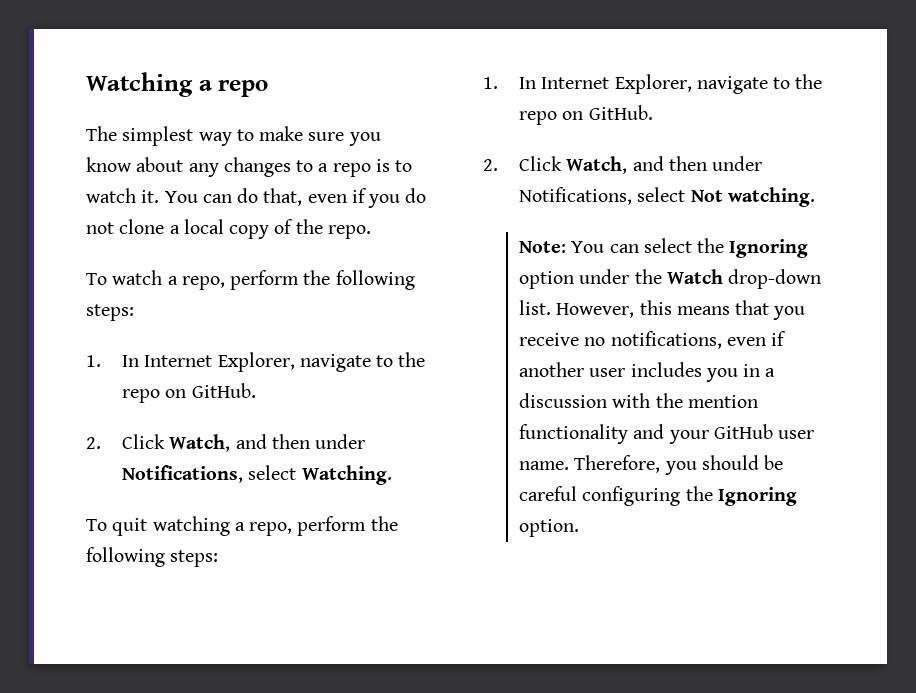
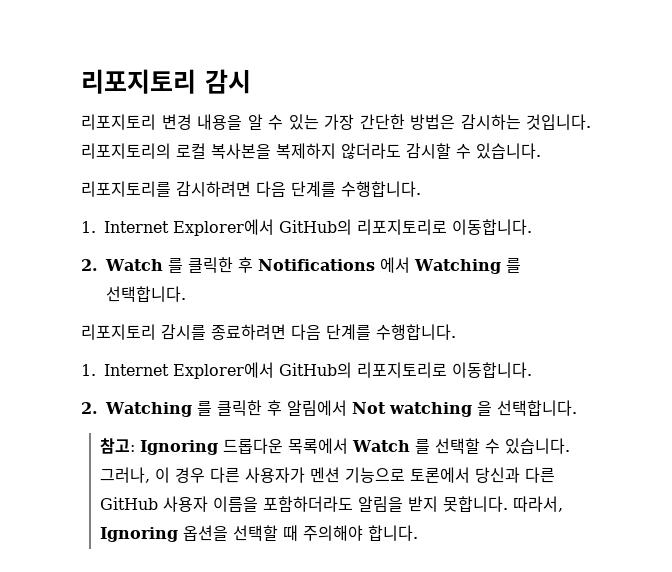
- Watching a repo
- The simplest way to make sure you know about any changes to a repo is to watch it. You can do that, even if you do not clone a local copy of the repo.
- To watch a repo, perform the following steps:
- 1. In Internet Explorer, navigate to the repo on GitHub.
- 2. Click Watch, and then under Notifications, select Watching.
- To quit watching a repo, perform the following steps:
- 1. In Internet Explorer, navigate to the repo on GitHub.
- 2. Click Watch, and then under Notifications, select Not watching.
- Note: You can select the Ignoring option under the Watch drop-down list. However, this means that you receive no notifications, even if another user includes you in a discussion with the mention functionality and your GitHub user name. Therefore, you should be careful configuring the Ignoring option.
+ 리포지토리 감시
+ 리포지토리 변경 내용을 알 수 있는 가장 간단한 방법은 감시하는 것입니다. 리포지토리의 로컬 복사본을 복제하지 않더라도 감시할 수 있습니다.
+ 리포지토리를 감시하려면 다음 단계를 수행합니다.
+ 1. Internet Explorer에서 GitHub의 리포지토리로 이동합니다.
+ 2. Watch 를 클릭한 후 Notifications 에서 Watching 를 선택합니다.
+ 리포지토리 감시를 종료하려면 다음 단계를 수행합니다.
+ 1. Internet Explorer에서 GitHub의 리포지토리로 이동합니다.
+ 2. Watching 를 클릭한 후 알림에서 Not watching 을 선택합니다.
+ 참고: Ignoring 드롭다운 목록에서 Watch 를 선택할 수 있습니다. 그러나, 이 경우 다른 사용자가 멘션 기능으로 토론에서 당신과 다른 GitHub 사용자 이름을 포함하더라도 알림을 받지 못합니다. 따라서, Ignoring 옵션을 선택할 때 주의해야 합니다.

